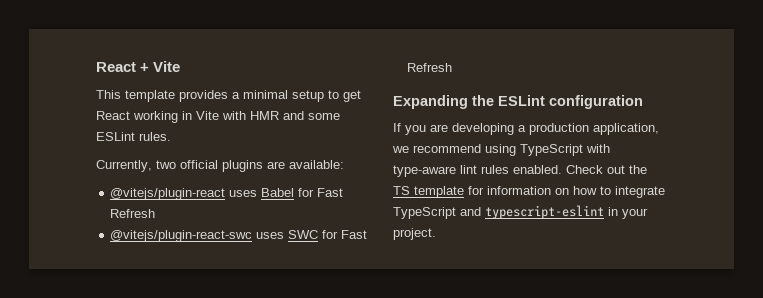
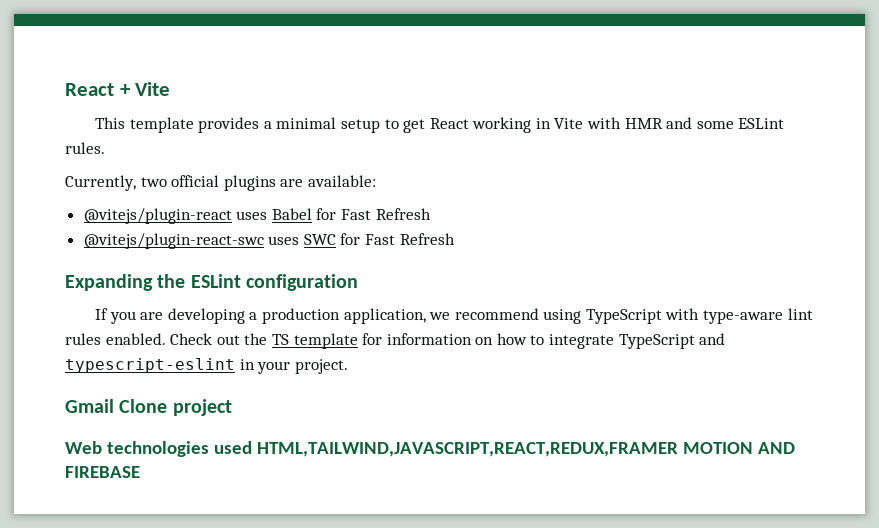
+ Gmail Clone project
+ Web technologies used HTML,TAILWIND,JAVASCRIPT,REACT,REDUX,FRAMER MOTION AND FIREBASE

